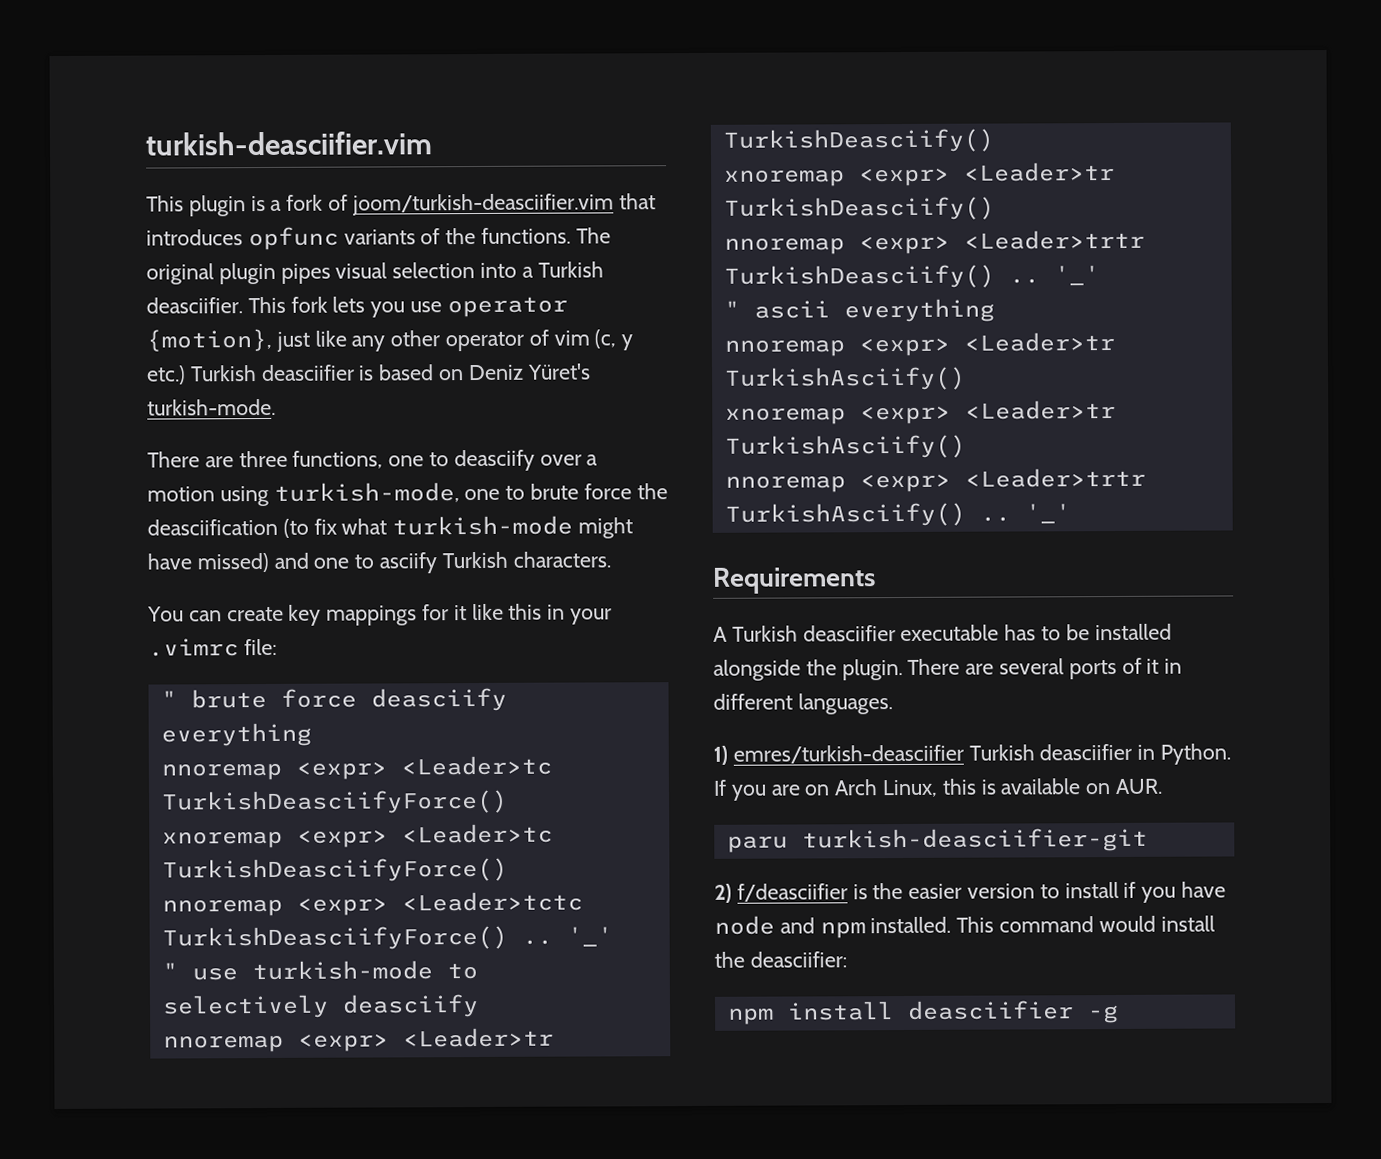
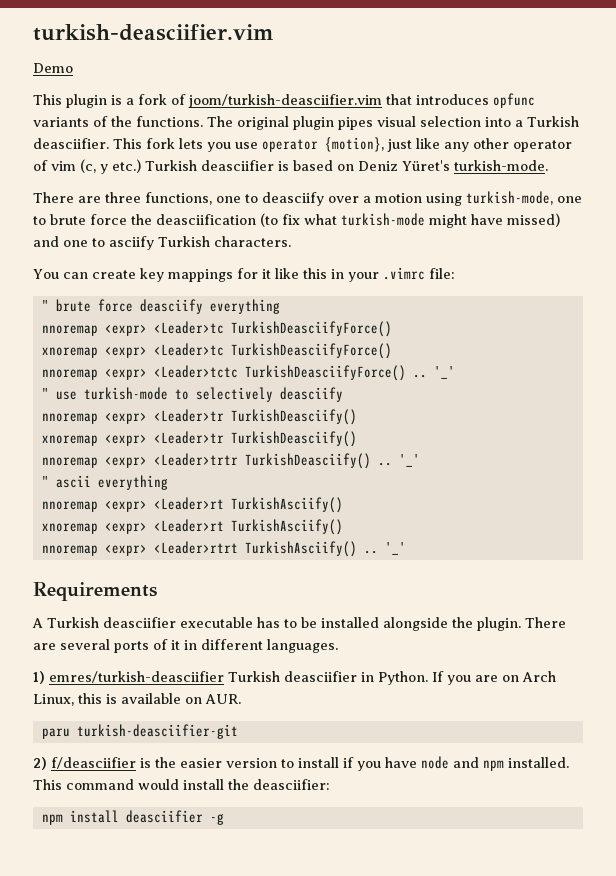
+ Demo
- nnoremap <expr> <Leader>tr TurkishAsciify()
+ nnoremap <expr> <Leader>rt TurkishAsciify()
- xnoremap <expr> <Leader>tr TurkishAsciify()
+ xnoremap <expr> <Leader>rt TurkishAsciify()
- nnoremap <expr> <Leader>trtr TurkishAsciify() ..
+ nnoremap <expr> <Leader>rtrt TurkishAsciify() ..

